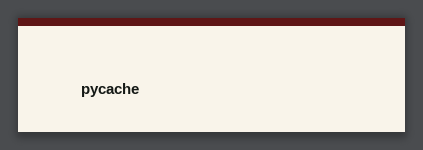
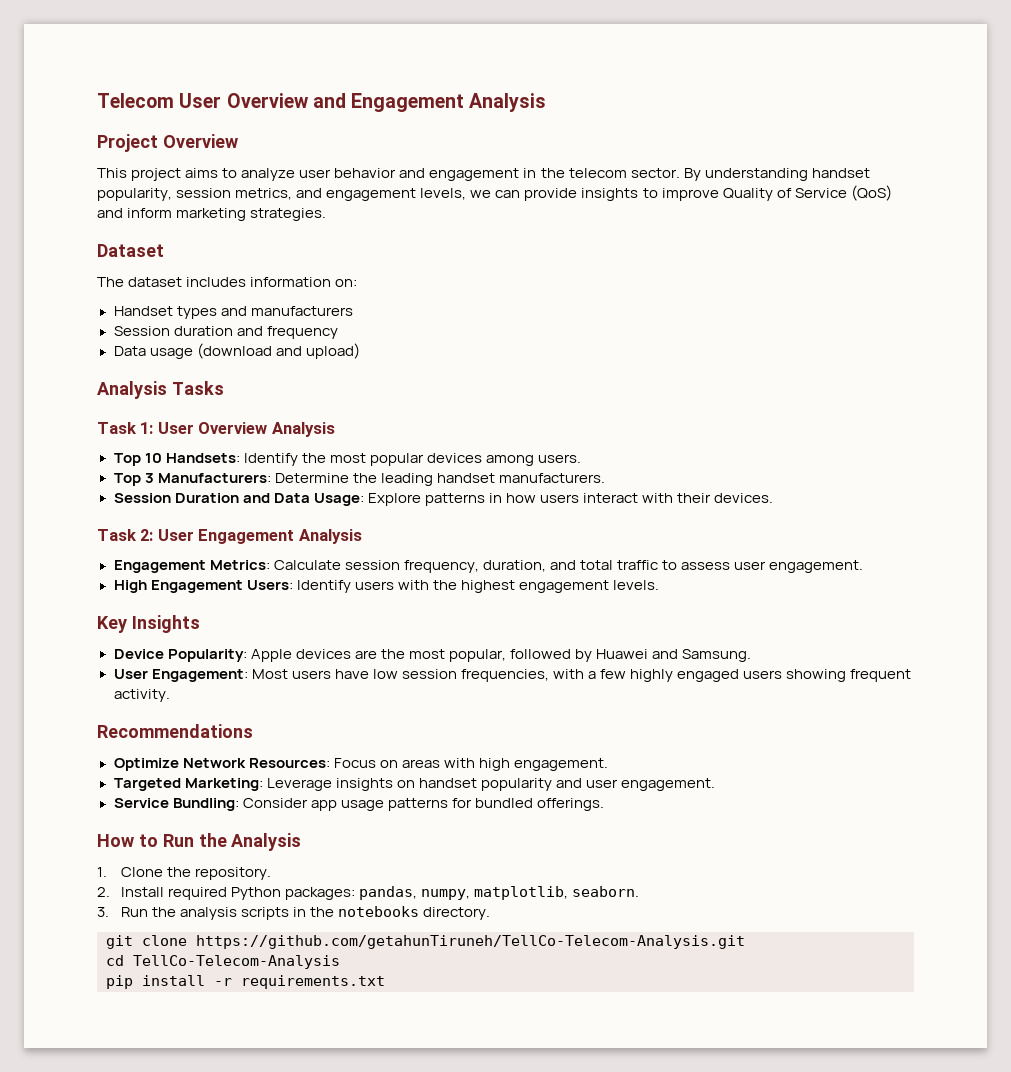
- pycache
+ Telecom User Overview and Engagement Analysis
+ Project Overview
+ This project aims to analyze user behavior and engagement in the telecom sector. By understanding handset popularity, session metrics, and engagement levels, we can provide insights to improve Quality of Service (QoS) and inform marketing strategies.
+ Dataset
+ The dataset includes information on:
+ Handset types and manufacturers
+ Session duration and frequency
+ Data usage (download and upload)
+ Analysis Tasks
+ Task 1: User Overview Analysis
+ Top 10 Handsets: Identify the most popular devices among users.
+ Top 3 Manufacturers: Determine the leading handset manufacturers.
+ Session Duration and Data Usage: Explore patterns in how users interact with their devices.
+ Task 2: User Engagement Analysis
+ Engagement Metrics: Calculate session frequency, duration, and total traffic to assess user engagement.
+ High Engagement Users: Identify users with the highest engagement levels.
+ Key Insights
+ Device Popularity: Apple devices are the most popular, followed by Huawei and Samsung.
+ User Engagement: Most users have low session frequencies, with a few highly engaged users showing frequent activity.
+ Recommendations
+ Optimize Network Resources: Focus on areas with high engagement.
+ Targeted Marketing: Leverage insights on handset popularity and user engagement.
+ Service Bundling: Consider app usage patterns for bundled offerings.
+ How to Run the Analysis
+ 1. Clone the repository.
+ 2. Install required Python packages: pandas, numpy, matplotlib, seaborn.
+ 3. Run the analysis scripts in the notebooks directory.
+ git clone https://github.com/getahunTiruneh/TellCo-Telecom-Analysis.git
+ cd TellCo-Telecom-Analysis
+ pip install -r requirements.txt

